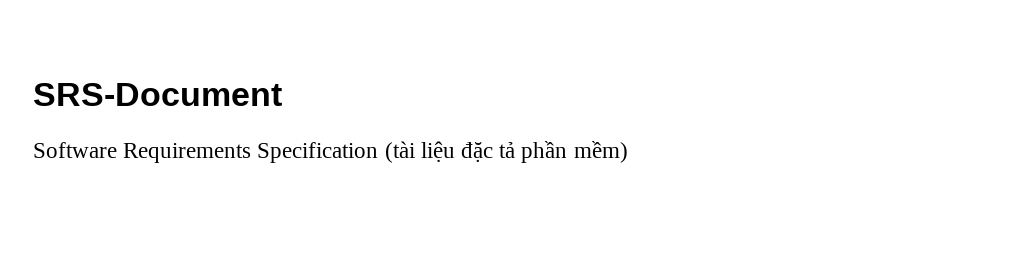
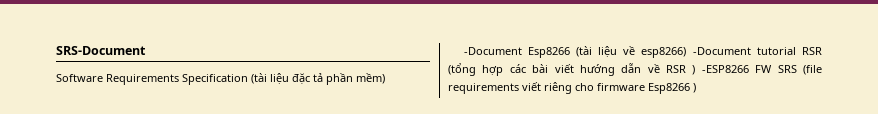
+ -Document Esp8266 (tài liệu về esp8266) -Document tutorial RSR (tổng hợp các bài viết hướng dẫn về RSR ) -ESP8266 FW SRS (file requirements viết riêng cho firmware Esp8266 )

